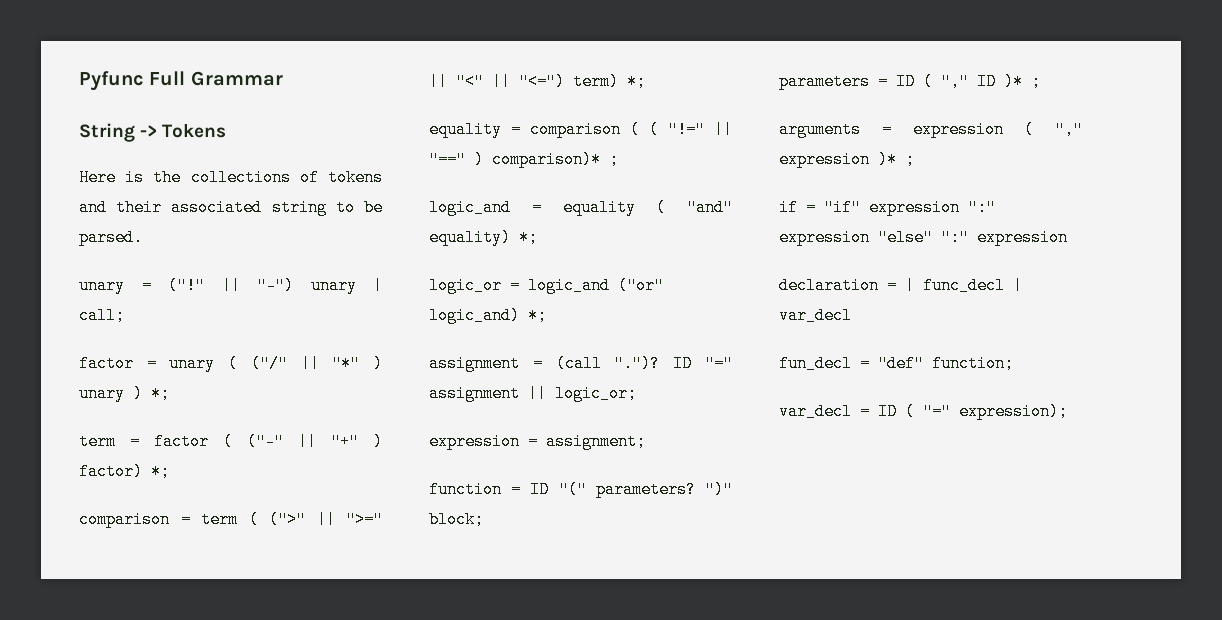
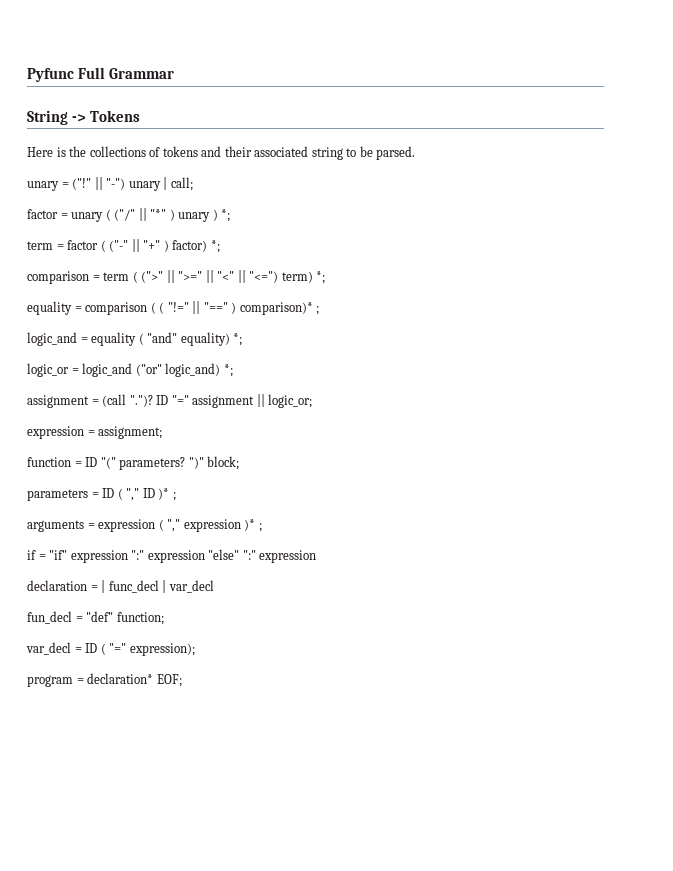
+ program = declaration* EOF;

